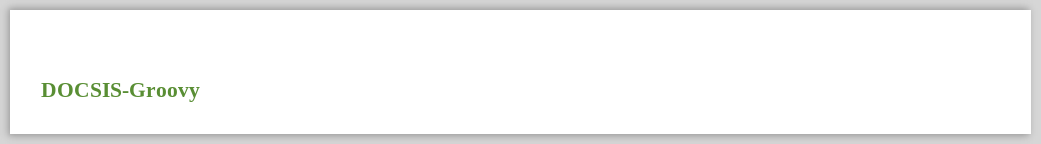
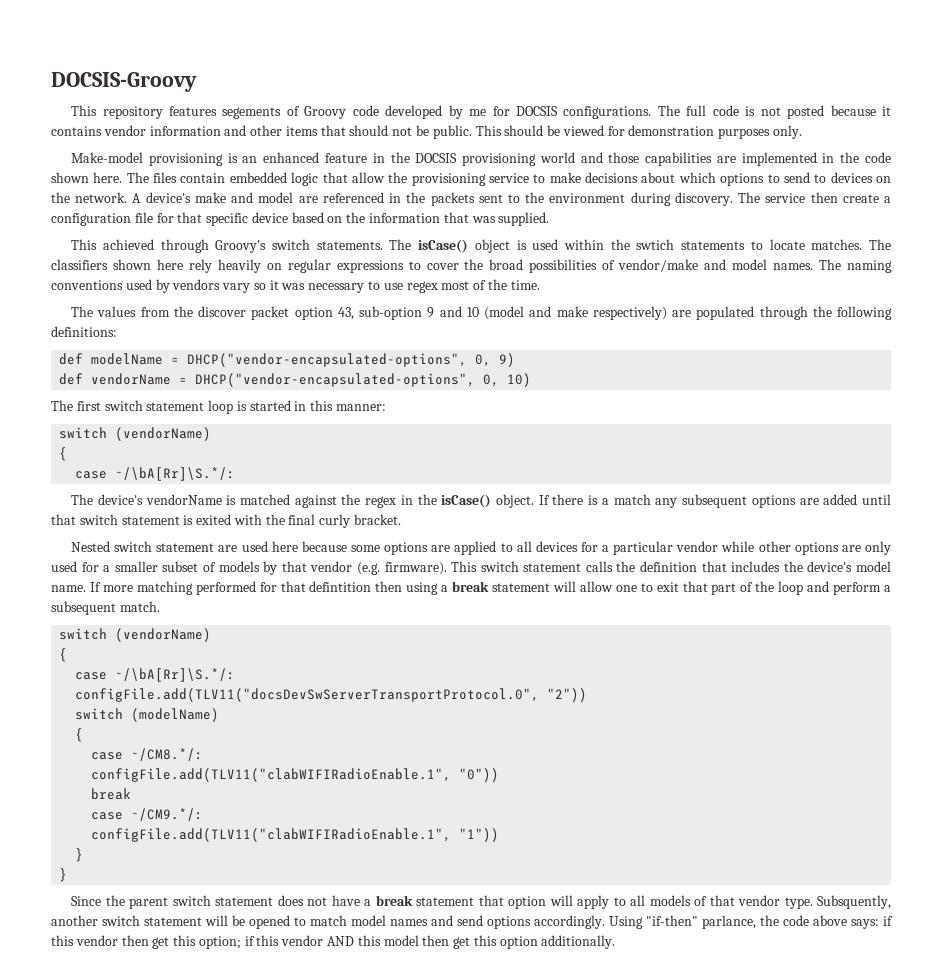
+ This repository features segements of Groovy code developed by me for DOCSIS configurations. The full code is not posted because it contains vendor information and other items that should not be public. This should be viewed for demonstration purposes only.
+ Make-model provisioning is an enhanced feature in the DOCSIS provisioning world and those capabilities are implemented in the code shown here. The files contain embedded logic that allow the provisioning service to make decisions about which options to send to devices on the network. A device's make and model are referenced in the packets sent to the environment during discovery. The service then create a configuration file for that specific device based on the information that was supplied.
+ This achieved through Groovy's switch statements. The isCase() object is used within the swtich statements to locate matches. The classifiers shown here rely heavily on regular expressions to cover the broad possibilities of vendor/make and model names. The naming conventions used by vendors vary so it was necessary to use regex most of the time.
+ The values from the discover packet option 43, sub-option 9 and 10 (model and make respectively) are populated through the following definitions:
+ def modelName = DHCP("vendor-encapsulated-options", 0, 9)
+ def vendorName = DHCP("vendor-encapsulated-options", 0, 10)
+ The first switch statement loop is started in this manner:
+ switch (vendorName)
+ {
+ case ~/\bA[Rr]\S.*/:
+ The device's vendorName is matched against the regex in the isCase() object. If there is a match any subsequent options are added until that switch statement is exited with the final curly bracket.
+ Nested switch statement are used here because some options are applied to all devices for a particular vendor while other options are only used for a smaller subset of models by that vendor (e.g. firmware). This switch statement calls the definition that includes the device's model name. If more matching performed for that defintition then using a break statement will allow one to exit that part of the loop and perform a subsequent match.
+ switch (vendorName)
+ {
+ case ~/\bA[Rr]\S.*/:
+ configFile.add(TLV11("docsDevSwServerTransportProtocol.0", "2"))
+ switch (modelName)
+ {
+ case ~/CM8.*/:
+ configFile.add(TLV11("clabWIFIRadioEnable.1", "0"))
+ break
+ case ~/CM9.*/:
+ configFile.add(TLV11("clabWIFIRadioEnable.1", "1"))
+ }
+ }
+ Since the parent switch statement does not have a break statement that option will apply to all models of that vendor type. Subsquently, another switch statement will be opened to match model names and send options accordingly. Using "if-then" parlance, the code above says: if this vendor then get this option; if this vendor AND this model then get this option additionally.

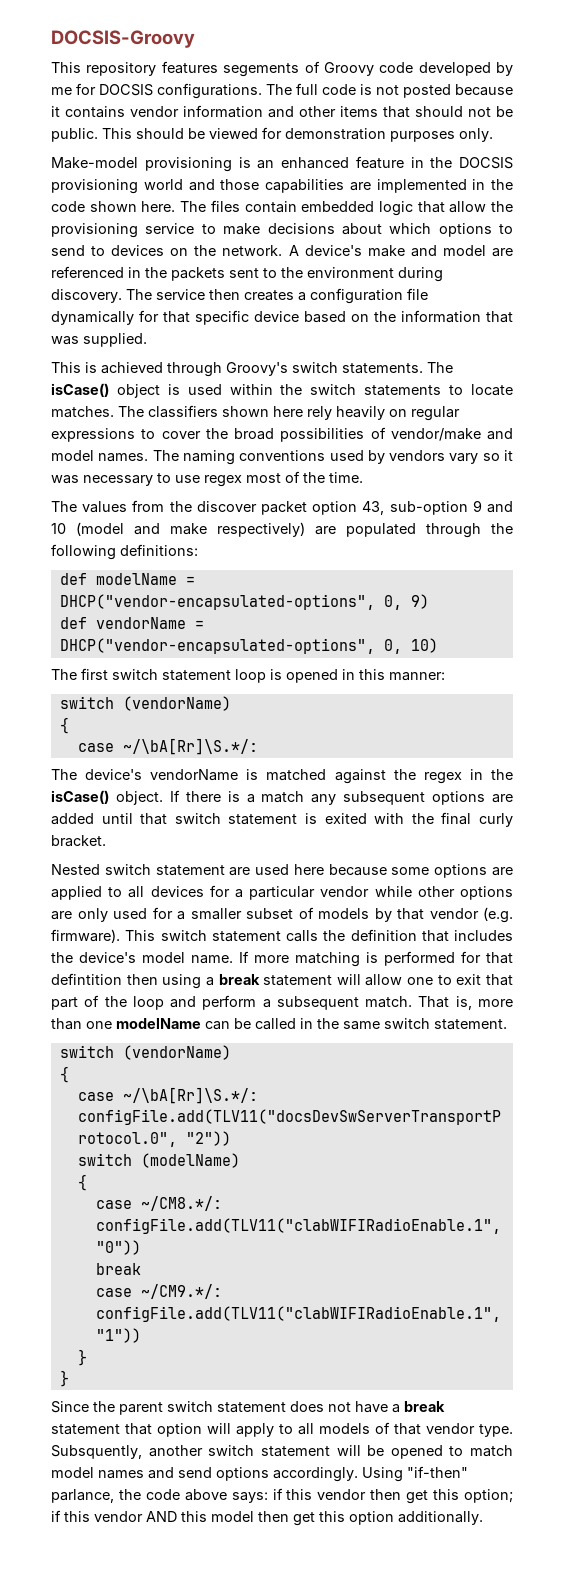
- The service then create a configuration file for that specific device based on the information that was supplied.
+ The service then creates a configuration file dynamically for that specific device based on the information that was supplied.
- This achieved through Groovy's switch statements.
+ This is achieved through Groovy's switch statements.
- The isCase() object is used within the swtich statements to locate matches.
+ The isCase() object is used within the switch statements to locate matches.
- The first switch statement loop is started in this manner:
+ The first switch statement loop is opened in this manner:
- If more matching performed for that defintition then using a break statement will allow one to exit that part of the loop and perform a subsequent match.
+ If more matching is performed for that defintition then using a break statement will allow one to exit that part of the loop and perform a subsequent match. That is, more than one modelName can be called in the same switch statement.

